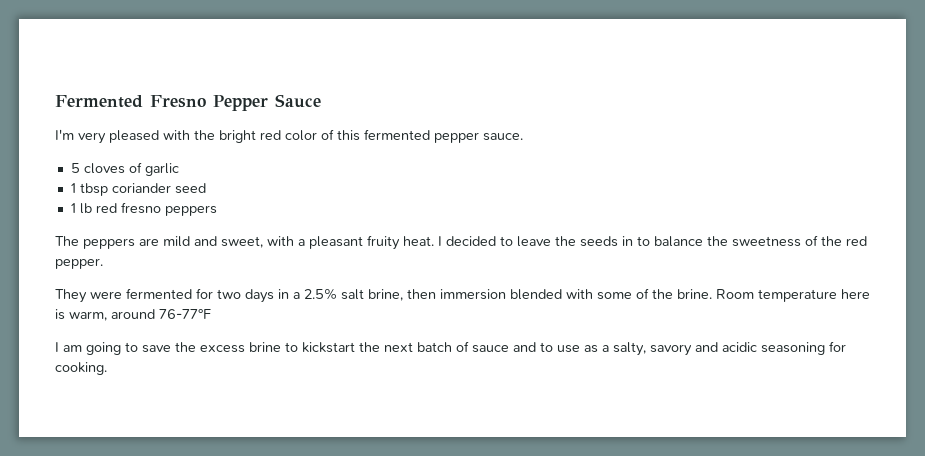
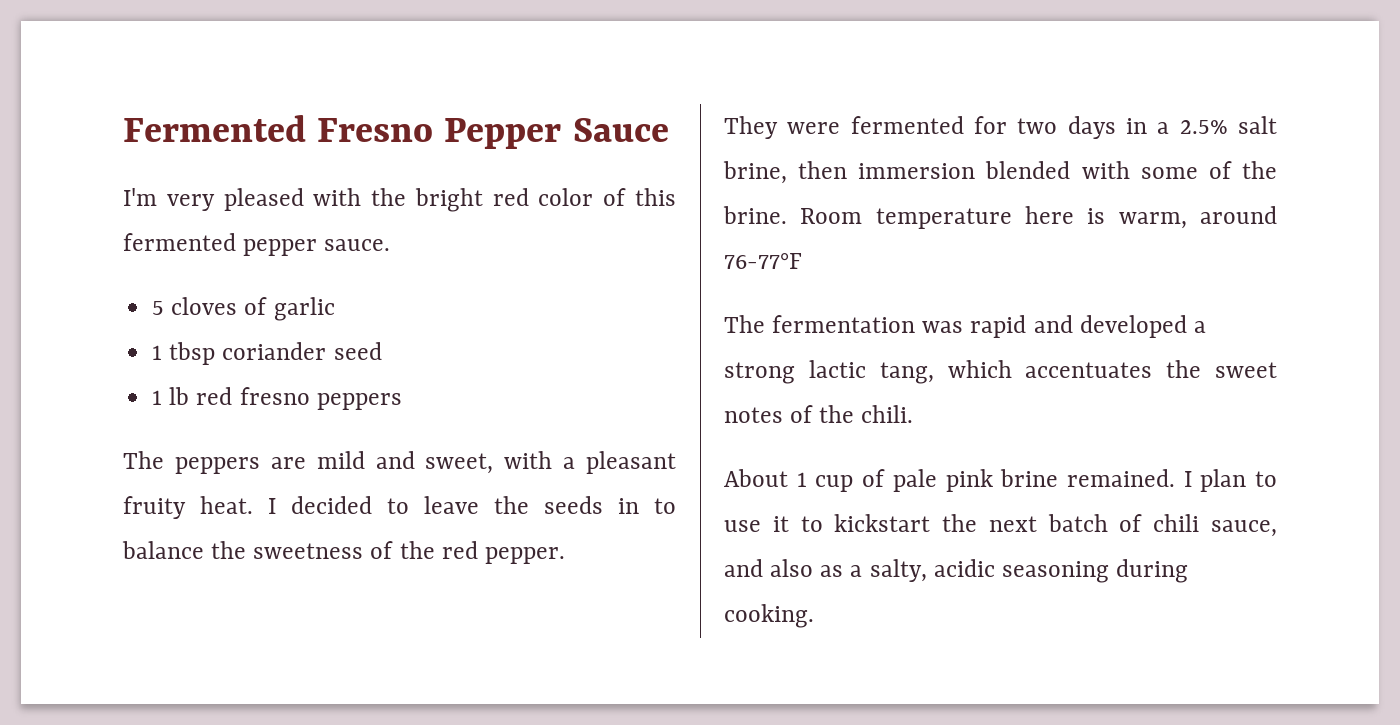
- I am going to save the excess brine to kickstart the next batch of sauce and to use as a salty, savory and acidic seasoning for cooking.
+ The fermentation was rapid and developed a strong lactic tang, which accentuates the sweet notes of the chili.
+ About 1 cup of pale pink brine remained. I plan to use it to kickstart the next batch of chili sauce, and also as a salty, acidic seasoning during cooking.

